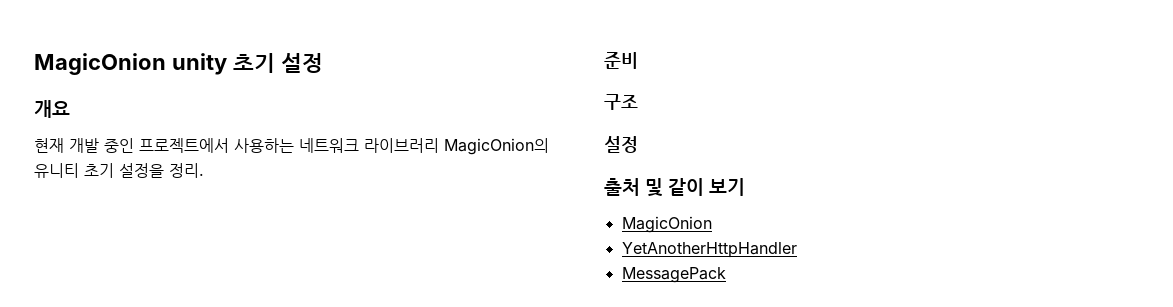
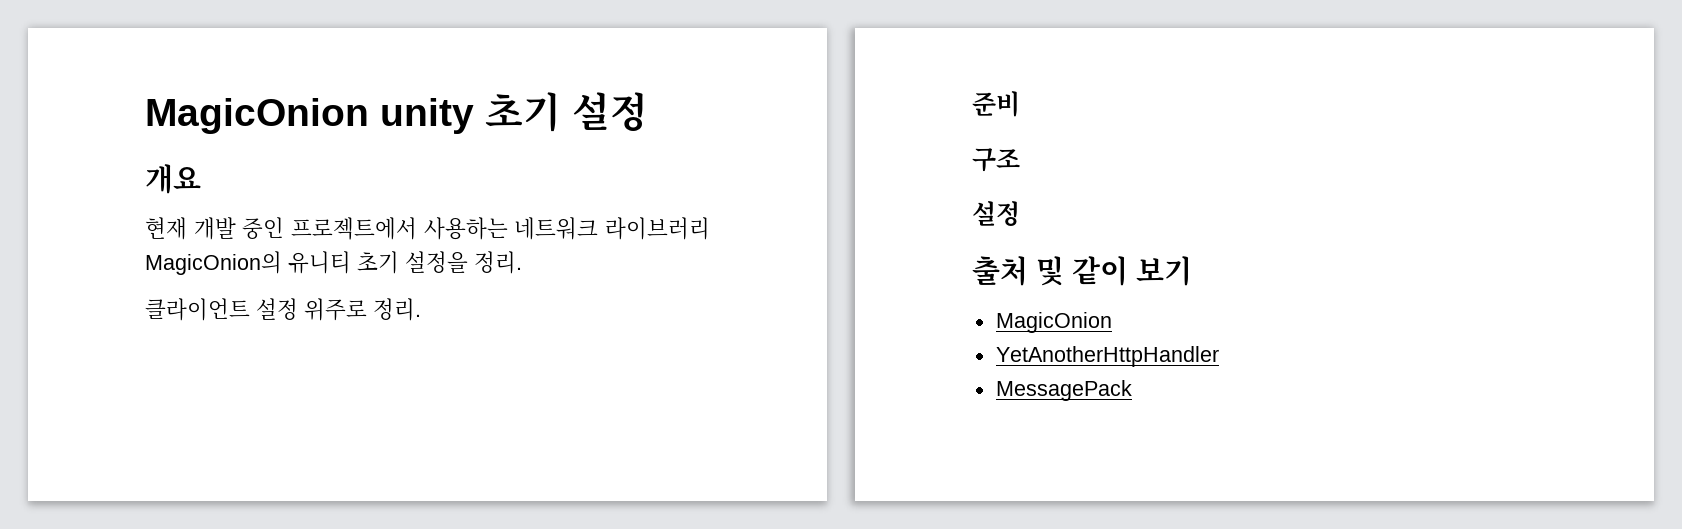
+ 클라이언트 설정 위주로 정리.

